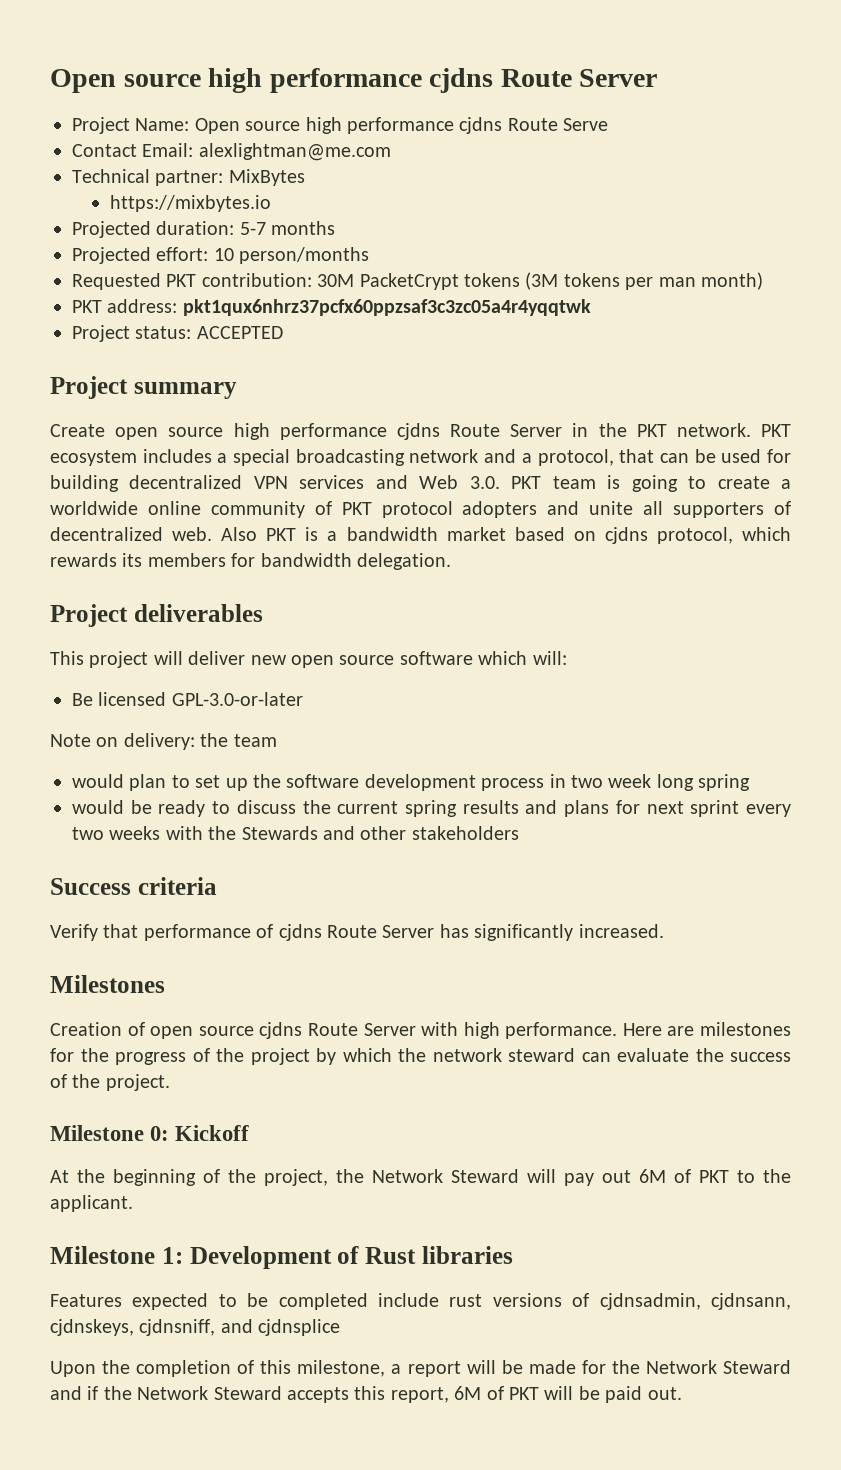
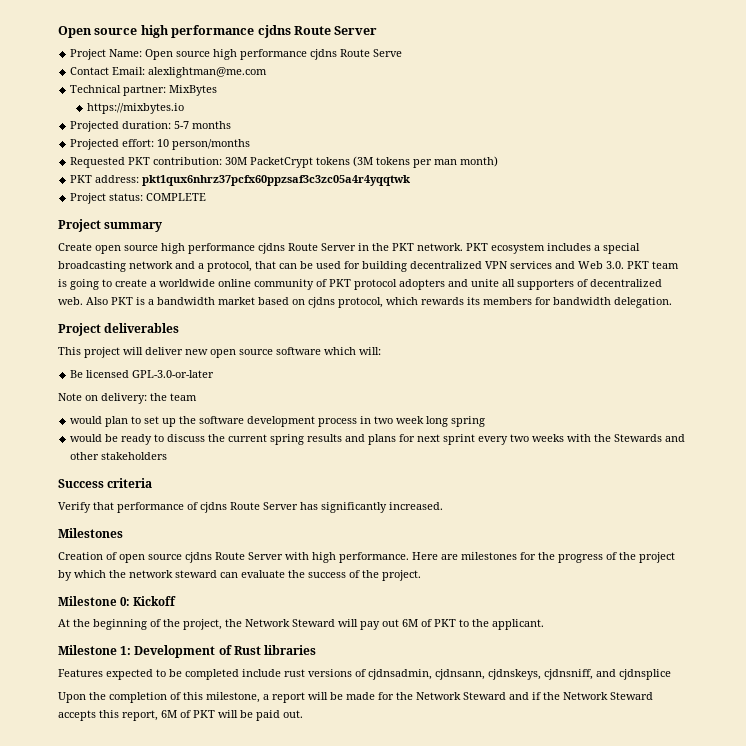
- Project status: ACCEPTED
+ Project status: COMPLETE

